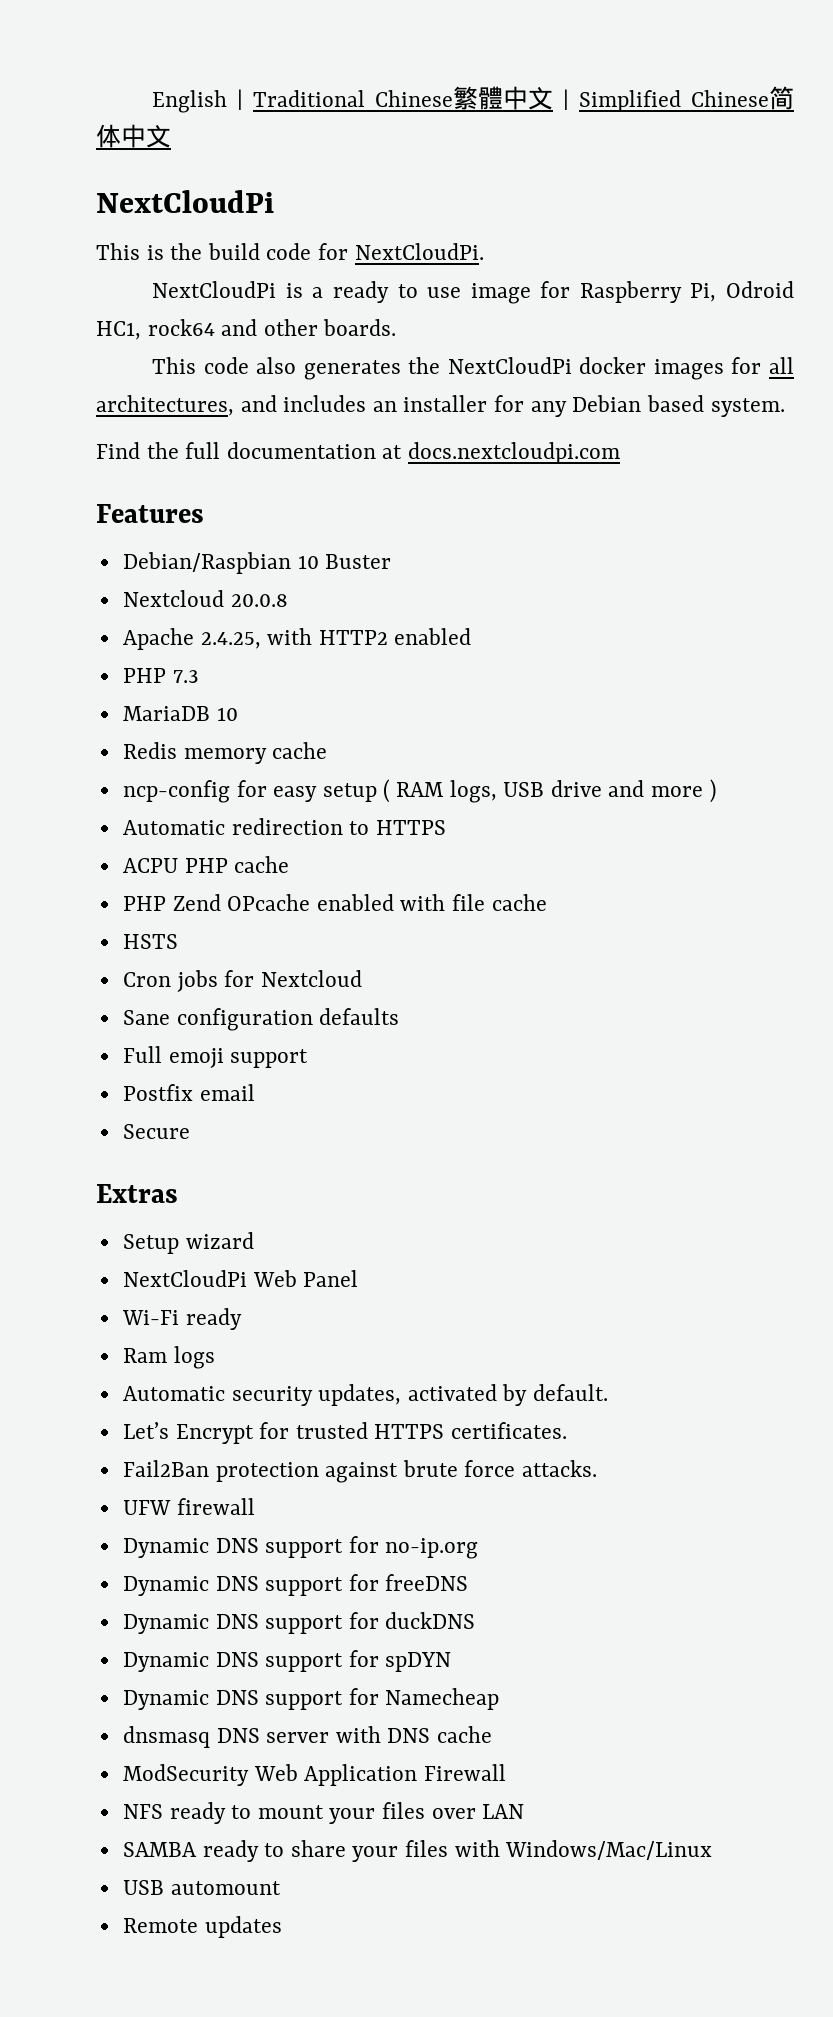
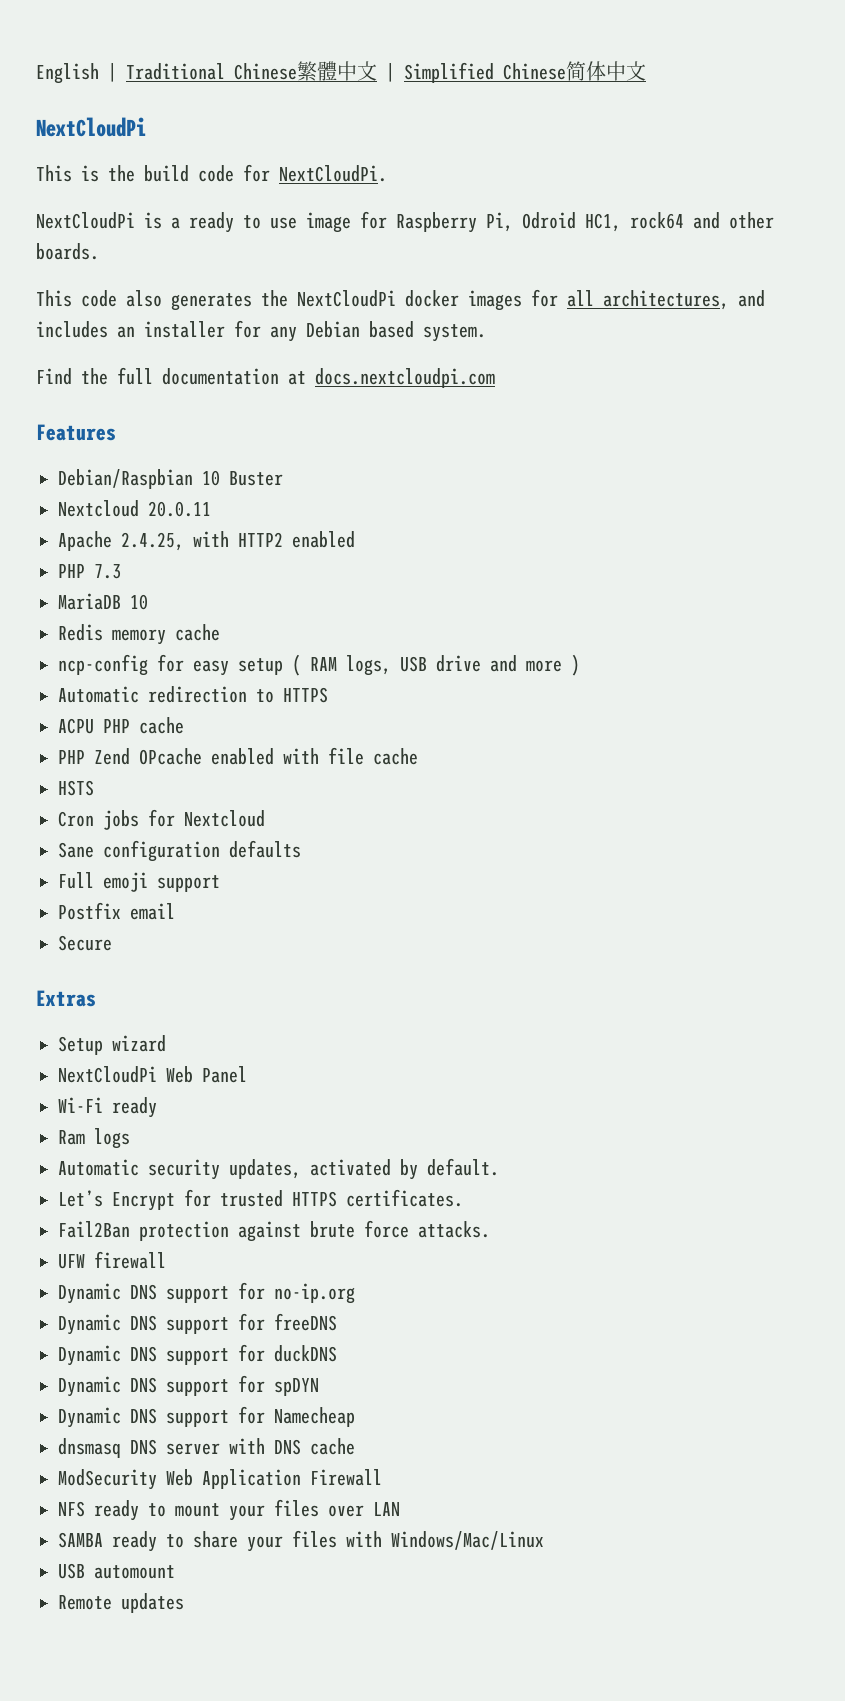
- Nextcloud 20.0.8
+ Nextcloud 20.0.11

